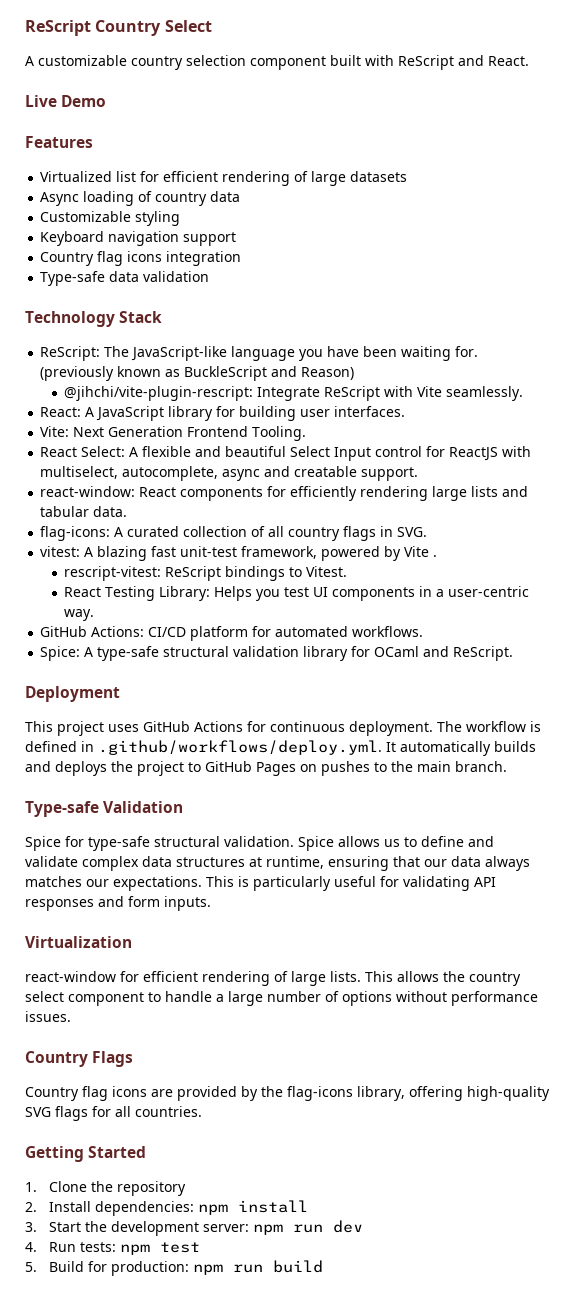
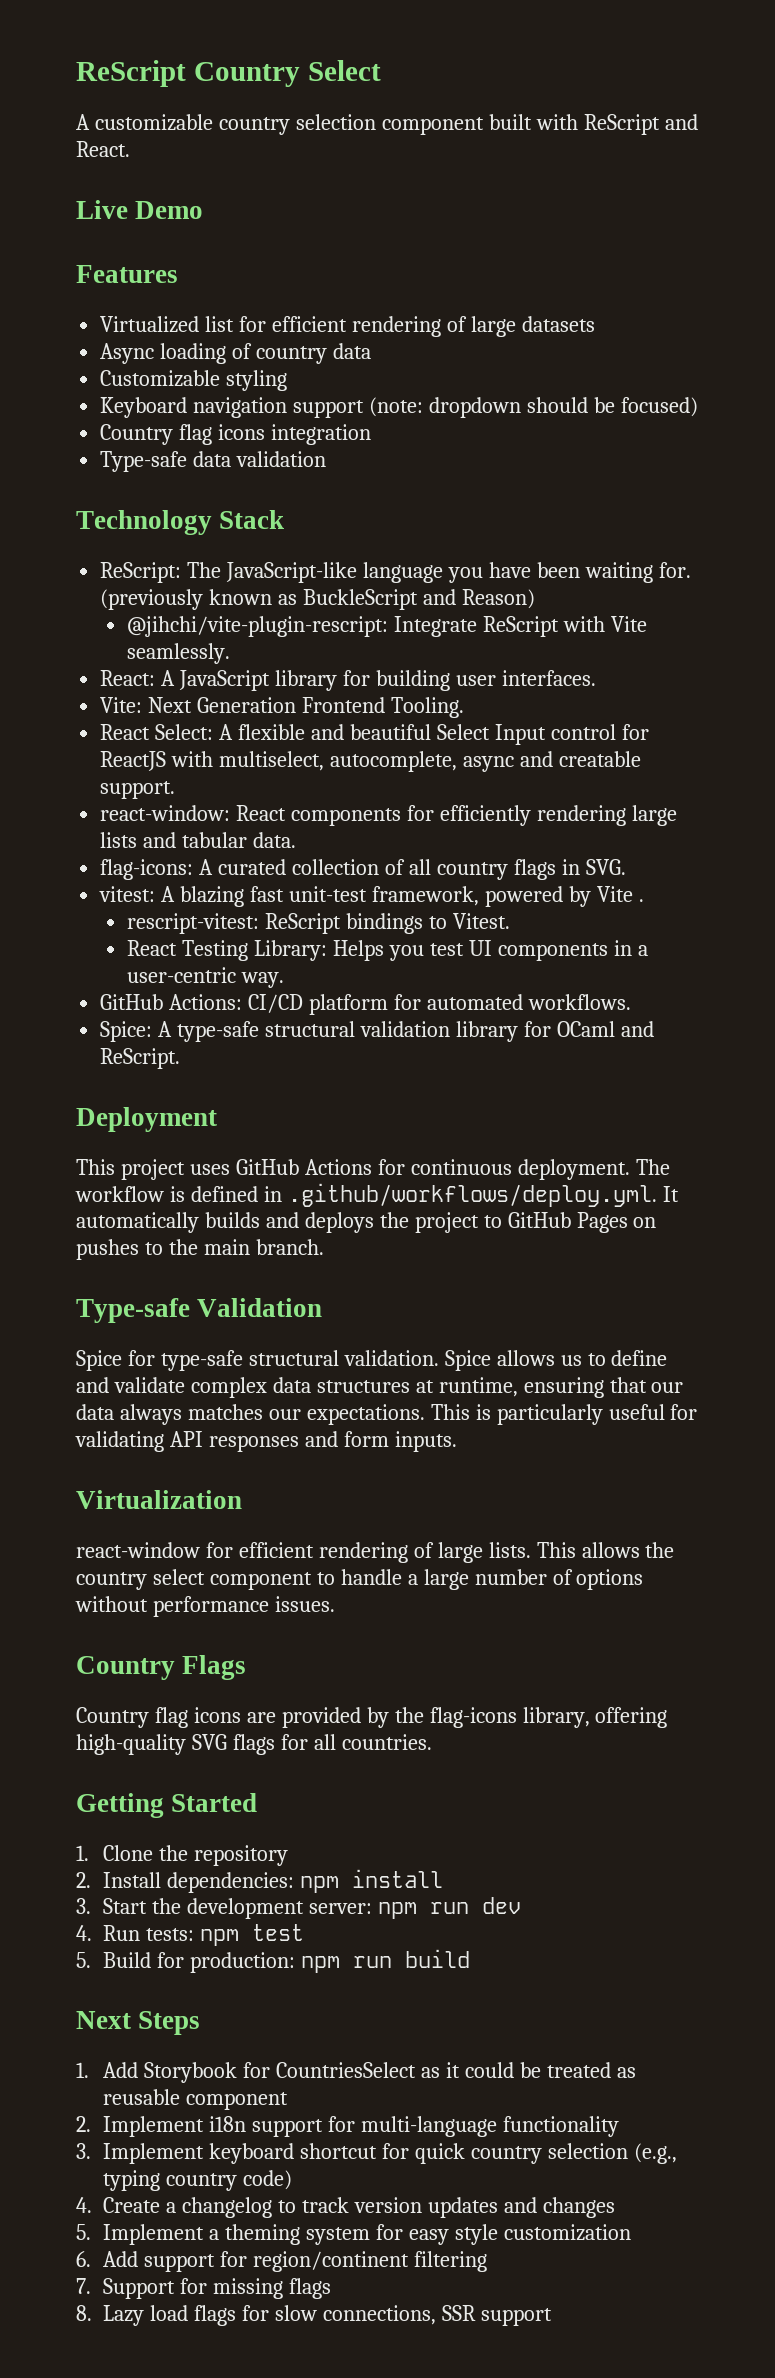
- Keyboard navigation support
+ Keyboard navigation support (note: dropdown should be focused)
+ Next Steps
+ 1. Add Storybook for CountriesSelect as it could be treated as reusable component
+ 2. Implement i18n support for multi-language functionality
+ 3. Implement keyboard shortcut for quick country selection (e.g., typing country code)
+ 4. Create a changelog to track version updates and changes
+ 5. Implement a theming system for easy style customization
+ 6. Add support for region/continent filtering
+ 7. Support for missing flags
+ 8. Lazy load flags for slow connections, SSR support

